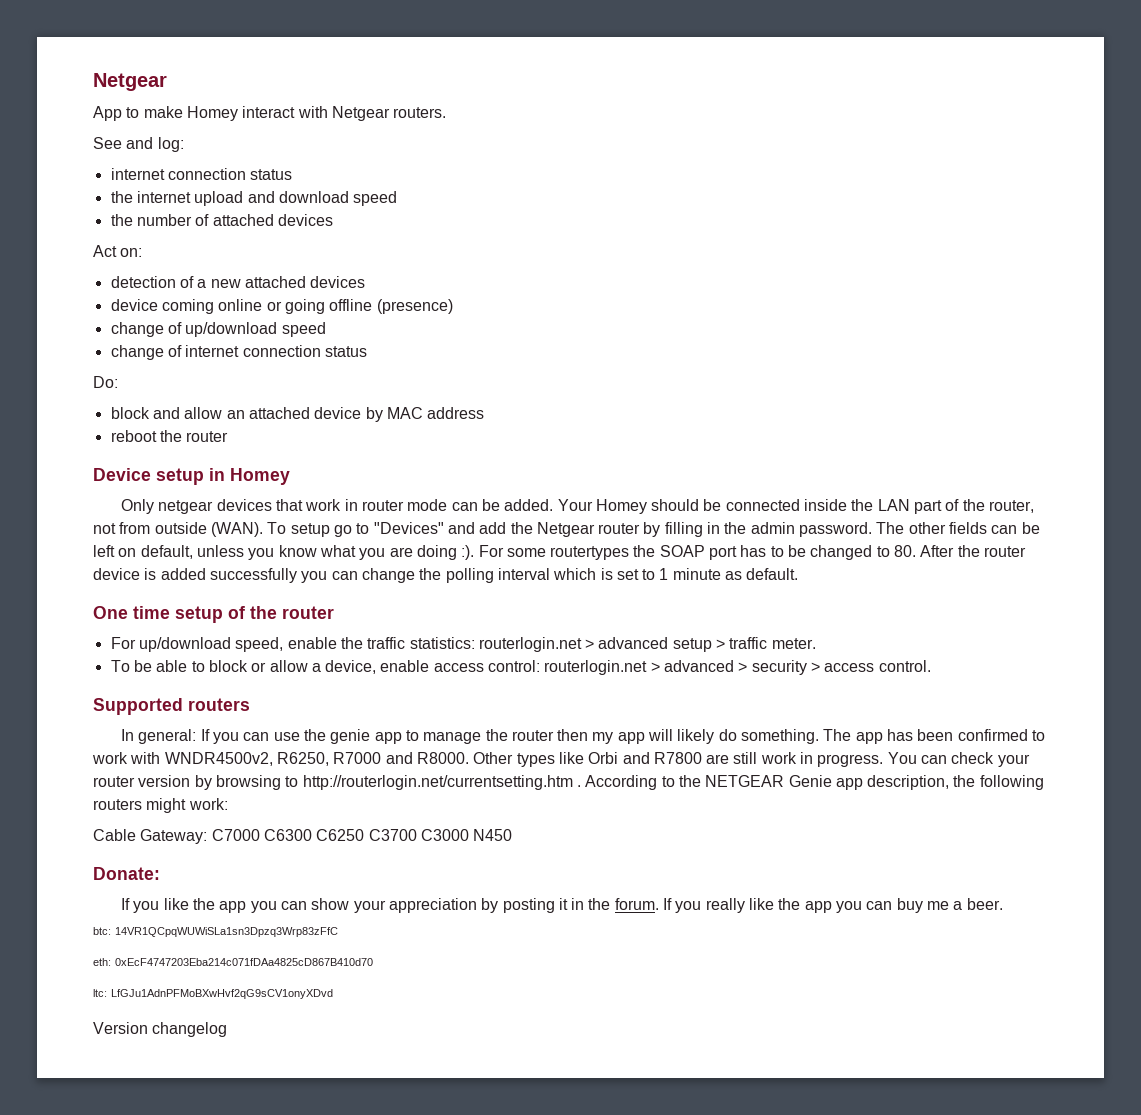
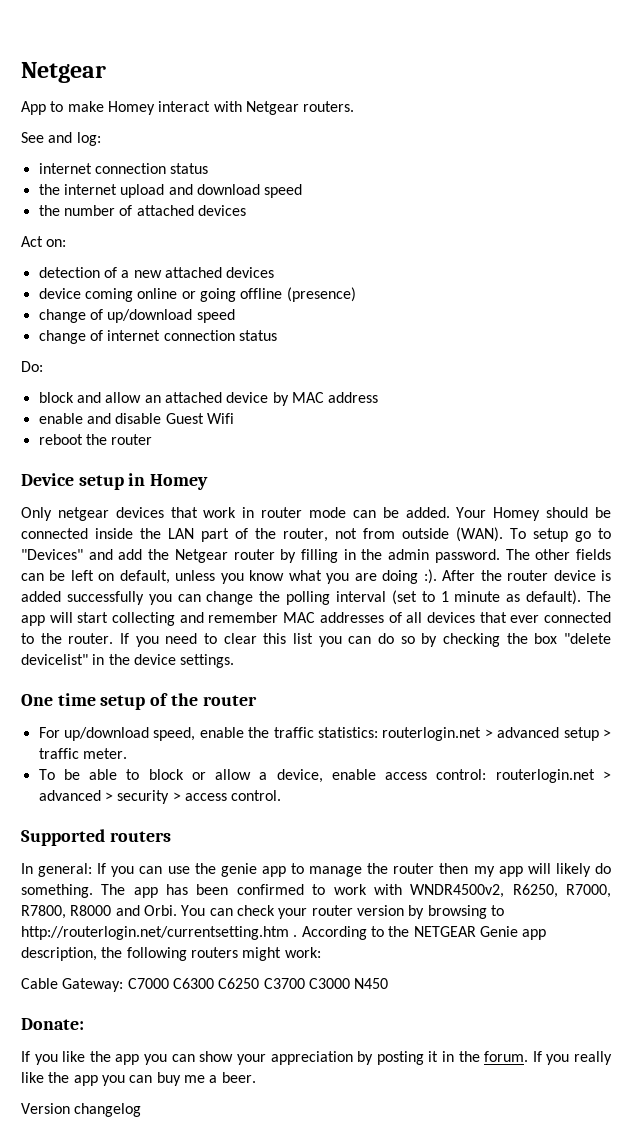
+ enable and disable Guest Wifi
- For some routertypes the SOAP port has to be changed to 80. After the router device is added successfully you can change the polling interval which is set to 1 minute as default.
+ After the router device is added successfully you can change the polling interval (set to 1 minute as default). The app will start collecting and remember MAC addresses of all devices that ever connected to the router. If you need to clear this list you can do so by checking the box "delete devicelist" in the device settings.
- The app has been confirmed to work with WNDR4500v2, R6250, R7000 and R8000. Other types like Orbi and R7800 are still work in progress.
+ The app has been confirmed to work with WNDR4500v2, R6250, R7000, R7800, R8000 and Orbi.
- btc: 14VR1QCpqWUWiSLa1sn3Dpzq3Wrp83zFfC
- eth: 0xEcF4747203Eba214c071fDAa4825cD867B410d70
- ltc: LfGJu1AdnPFMoBXwHvf2qG9sCV1onyXDvd

